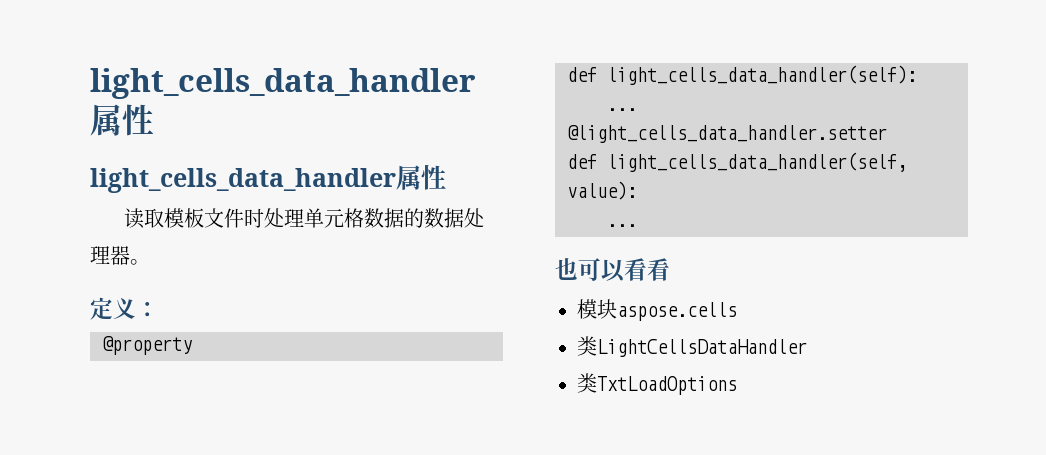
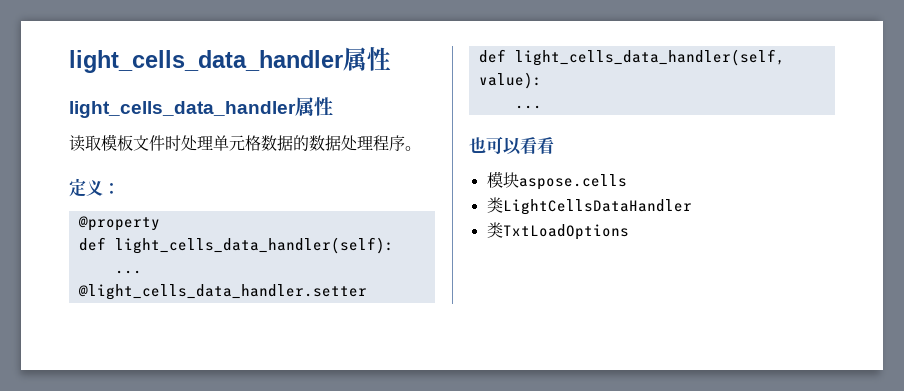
- 读取模板文件时处理单元格数据的数据处理器。
+ 读取模板文件时处理单元格数据的数据处理程序。

